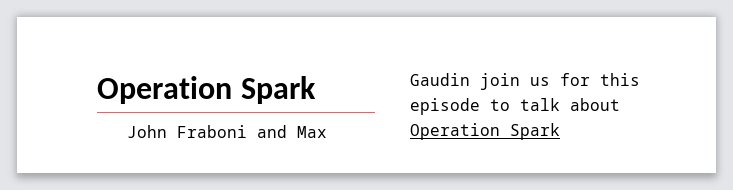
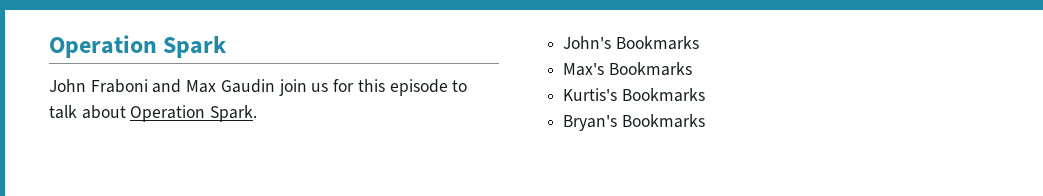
- John Fraboni and Max Gaudin join us for this episode to talk about Operation Spark
+ John Fraboni and Max Gaudin join us for this episode to talk about Operation Spark.
+ John's Bookmarks
+ Max's Bookmarks
+ Kurtis's Bookmarks
+ Bryan's Bookmarks

